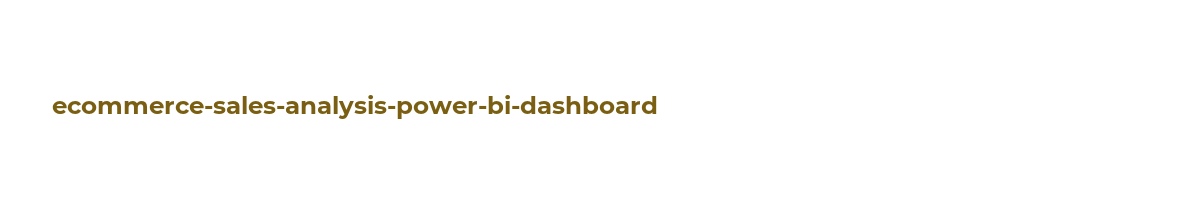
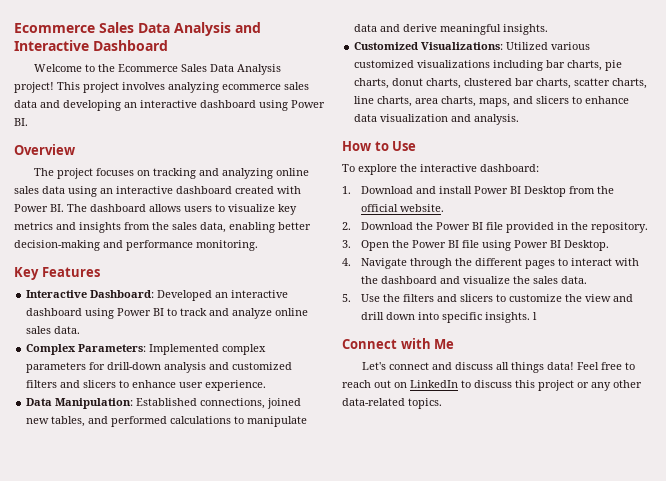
- ecommerce-sales-analysis-power-bi-dashboard
+ Ecommerce Sales Data Analysis and Interactive Dashboard
+ Welcome to the Ecommerce Sales Data Analysis project! This project involves analyzing ecommerce sales data and developing an interactive dashboard using Power BI.
+ Overview
+ The project focuses on tracking and analyzing online sales data using an interactive dashboard created with Power BI. The dashboard allows users to visualize key metrics and insights from the sales data, enabling better decision-making and performance monitoring.
+ Key Features
+ Interactive Dashboard: Developed an interactive dashboard using Power BI to track and analyze online sales data.
+ Complex Parameters: Implemented complex parameters for drill-down analysis and customized filters and slicers to enhance user experience.
+ Data Manipulation: Established connections, joined new tables, and performed calculations to manipulate data and derive meaningful insights.
+ Customized Visualizations: Utilized various customized visualizations including bar charts, pie charts, donut charts, clustered bar charts, scatter charts, line charts, area charts, maps, and slicers to enhance data visualization and analysis.
+ How to Use
+ To explore the interactive dashboard:
+ 1. Download and install Power BI Desktop from the official website.
+ 2. Download the Power BI file provided in the repository.
+ 3. Open the Power BI file using Power BI Desktop.
+ 4. Navigate through the different pages to interact with the dashboard and visualize the sales data.
+ 5. Use the filters and slicers to customize the view and drill down into specific insights. l
+ Connect with Me
+ Let's connect and discuss all things data! Feel free to reach out on LinkedIn to discuss this project or any other data-related topics.

